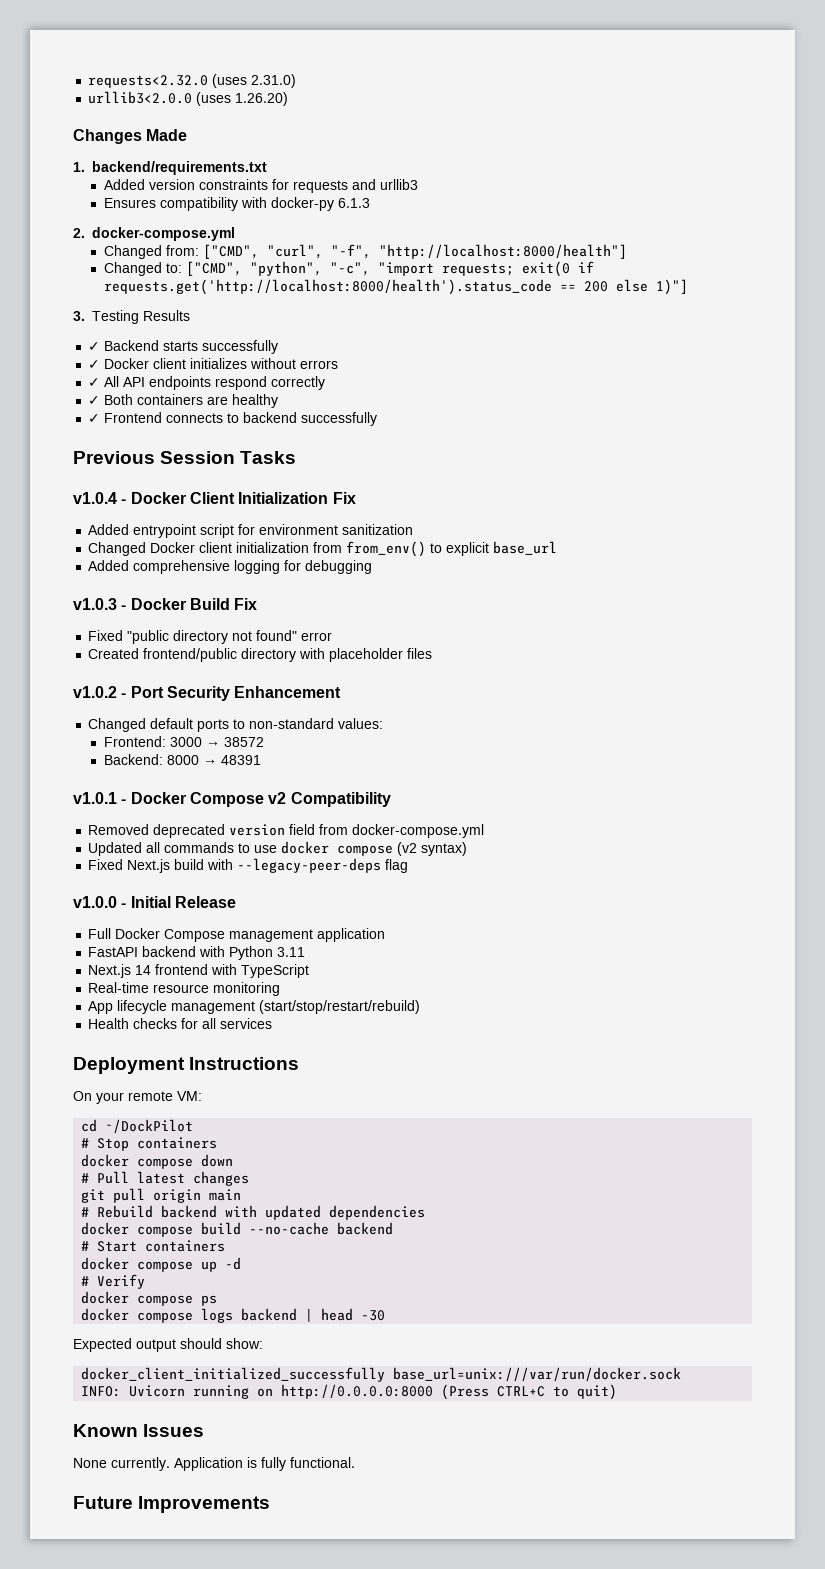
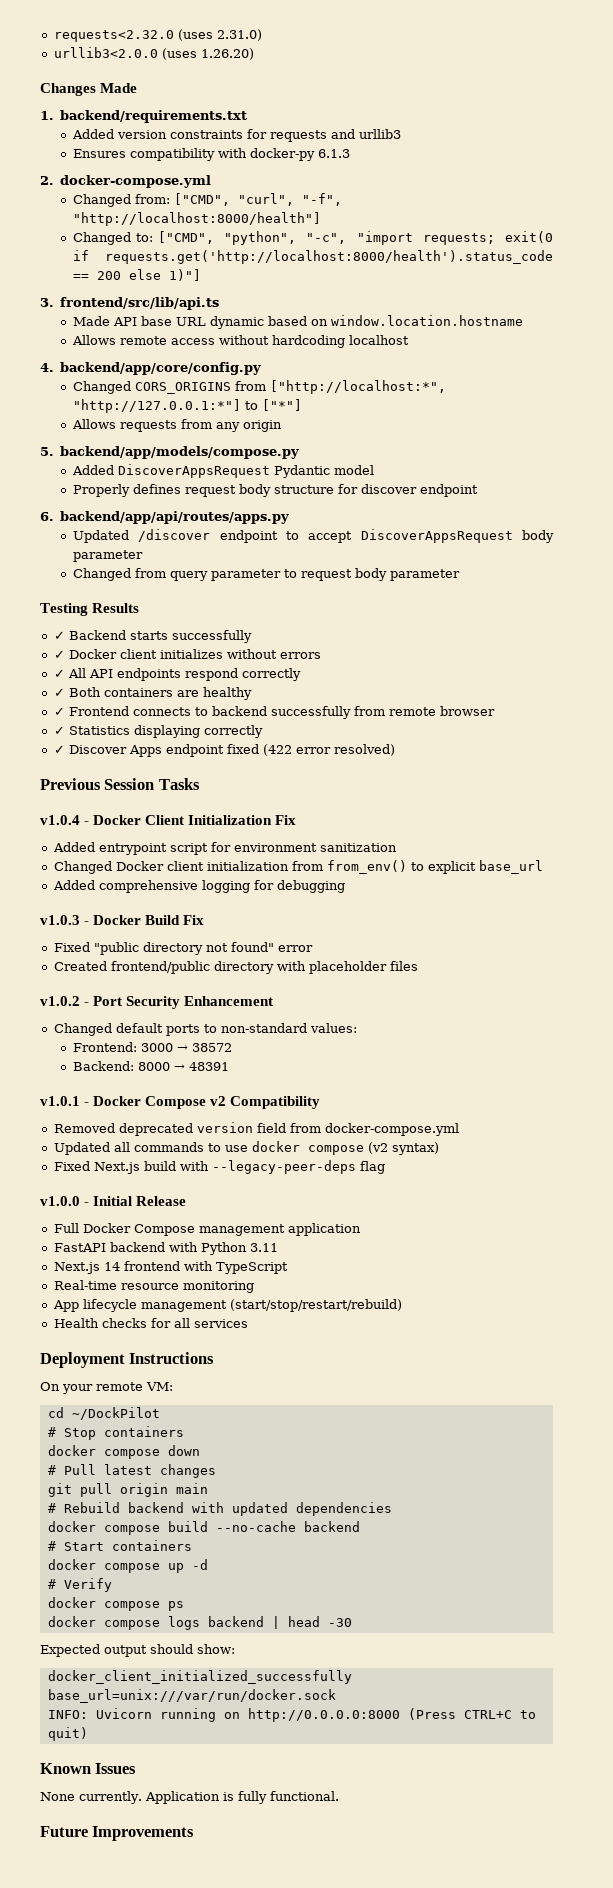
- 3. Testing Results
+ 3. frontend/src/lib/api.ts
+ Made API base URL dynamic based on window.location.hostname
+ Allows remote access without hardcoding localhost
+ 4. backend/app/core/config.py
+ Changed CORS_ORIGINS from ["http://localhost:*", "http://127.0.0.1:*"] to ["*"]
+ Allows requests from any origin
+ 5. backend/app/models/compose.py
+ Added DiscoverAppsRequest Pydantic model
+ Properly defines request body structure for discover endpoint
+ 6. backend/app/api/routes/apps.py
+ Updated /discover endpoint to accept DiscoverAppsRequest body parameter
+ Changed from query parameter to request body parameter
+ Testing Results
- ✓ Frontend connects to backend successfully
+ ✓ Frontend connects to backend successfully from remote browser
+ ✓ Statistics displaying correctly
+ ✓ Discover Apps endpoint fixed (422 error resolved)

